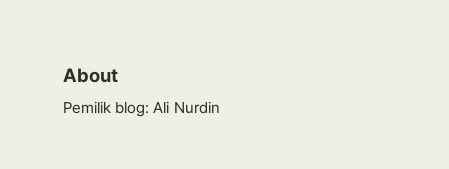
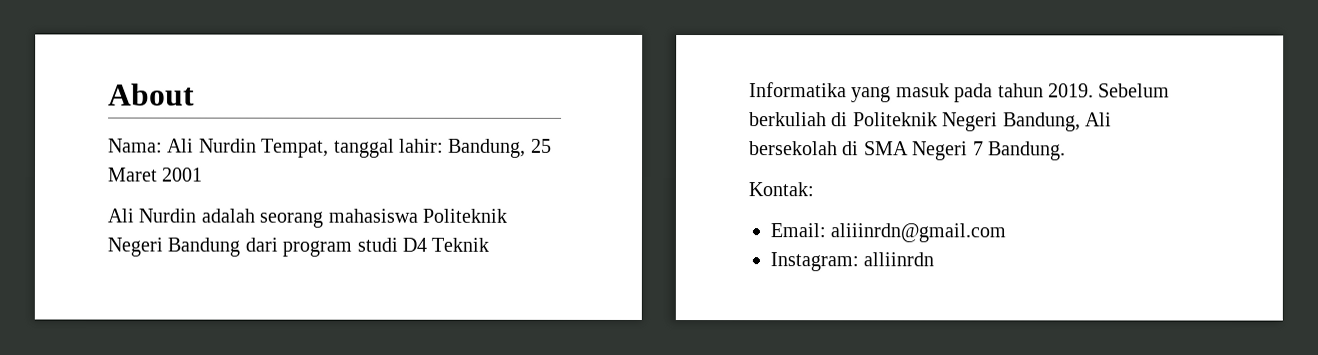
- Pemilik blog: Ali Nurdin
+ Nama: Ali Nurdin Tempat, tanggal lahir: Bandung, 25 Maret 2001
+ Ali Nurdin adalah seorang mahasiswa Politeknik Negeri Bandung dari program studi D4 Teknik Informatika yang masuk pada tahun 2019. Sebelum berkuliah di Politeknik Negeri Bandung, Ali bersekolah di SMA Negeri 7 Bandung.
+ Kontak:
+ Email: aliiinrdn@gmail.com
+ Instagram: alliinrdn

